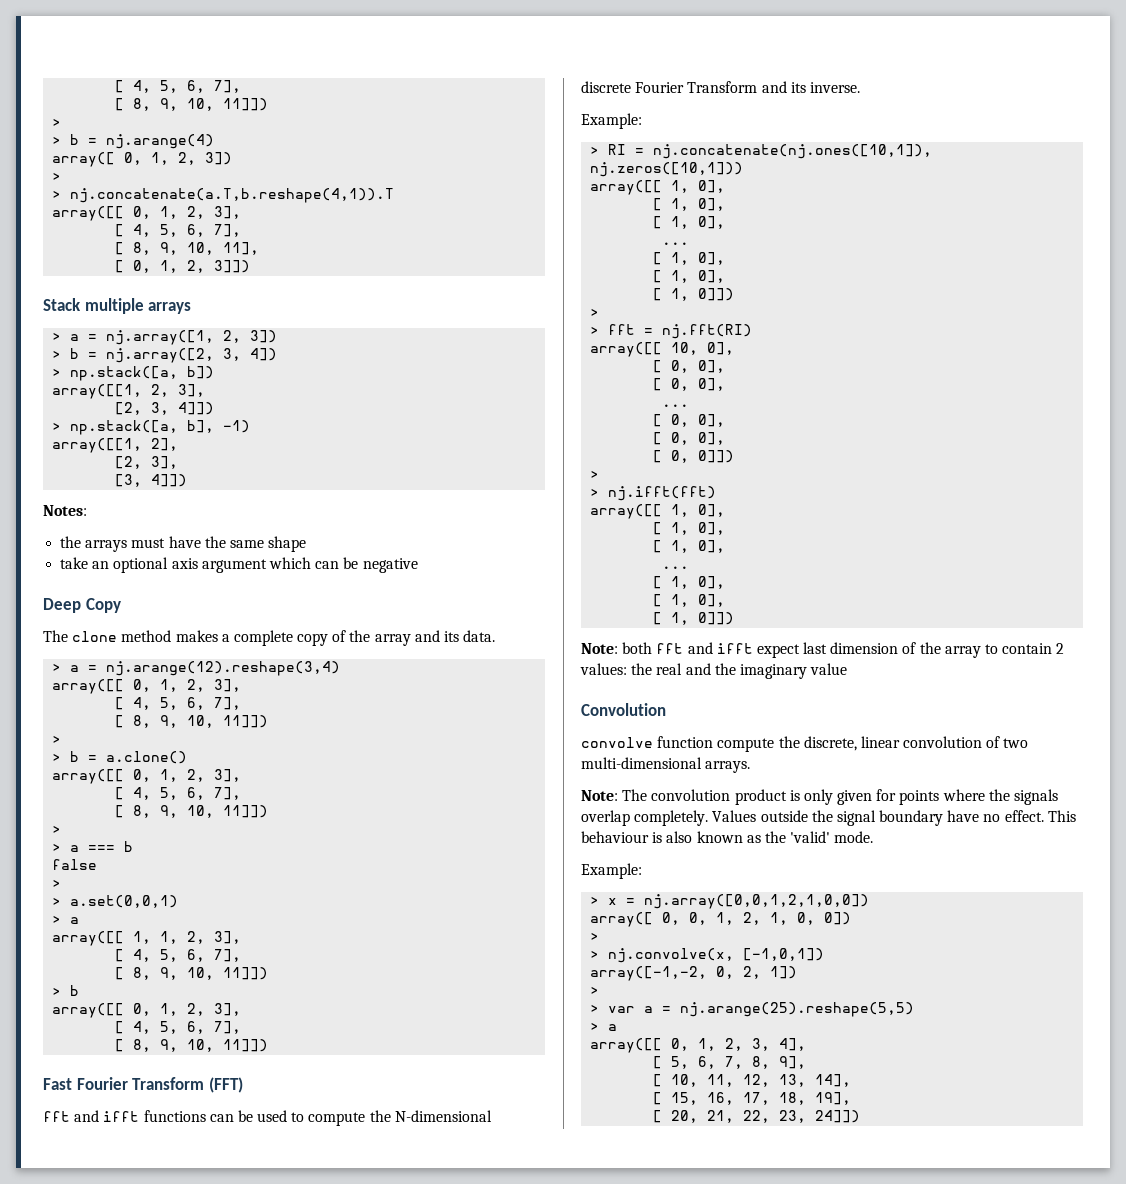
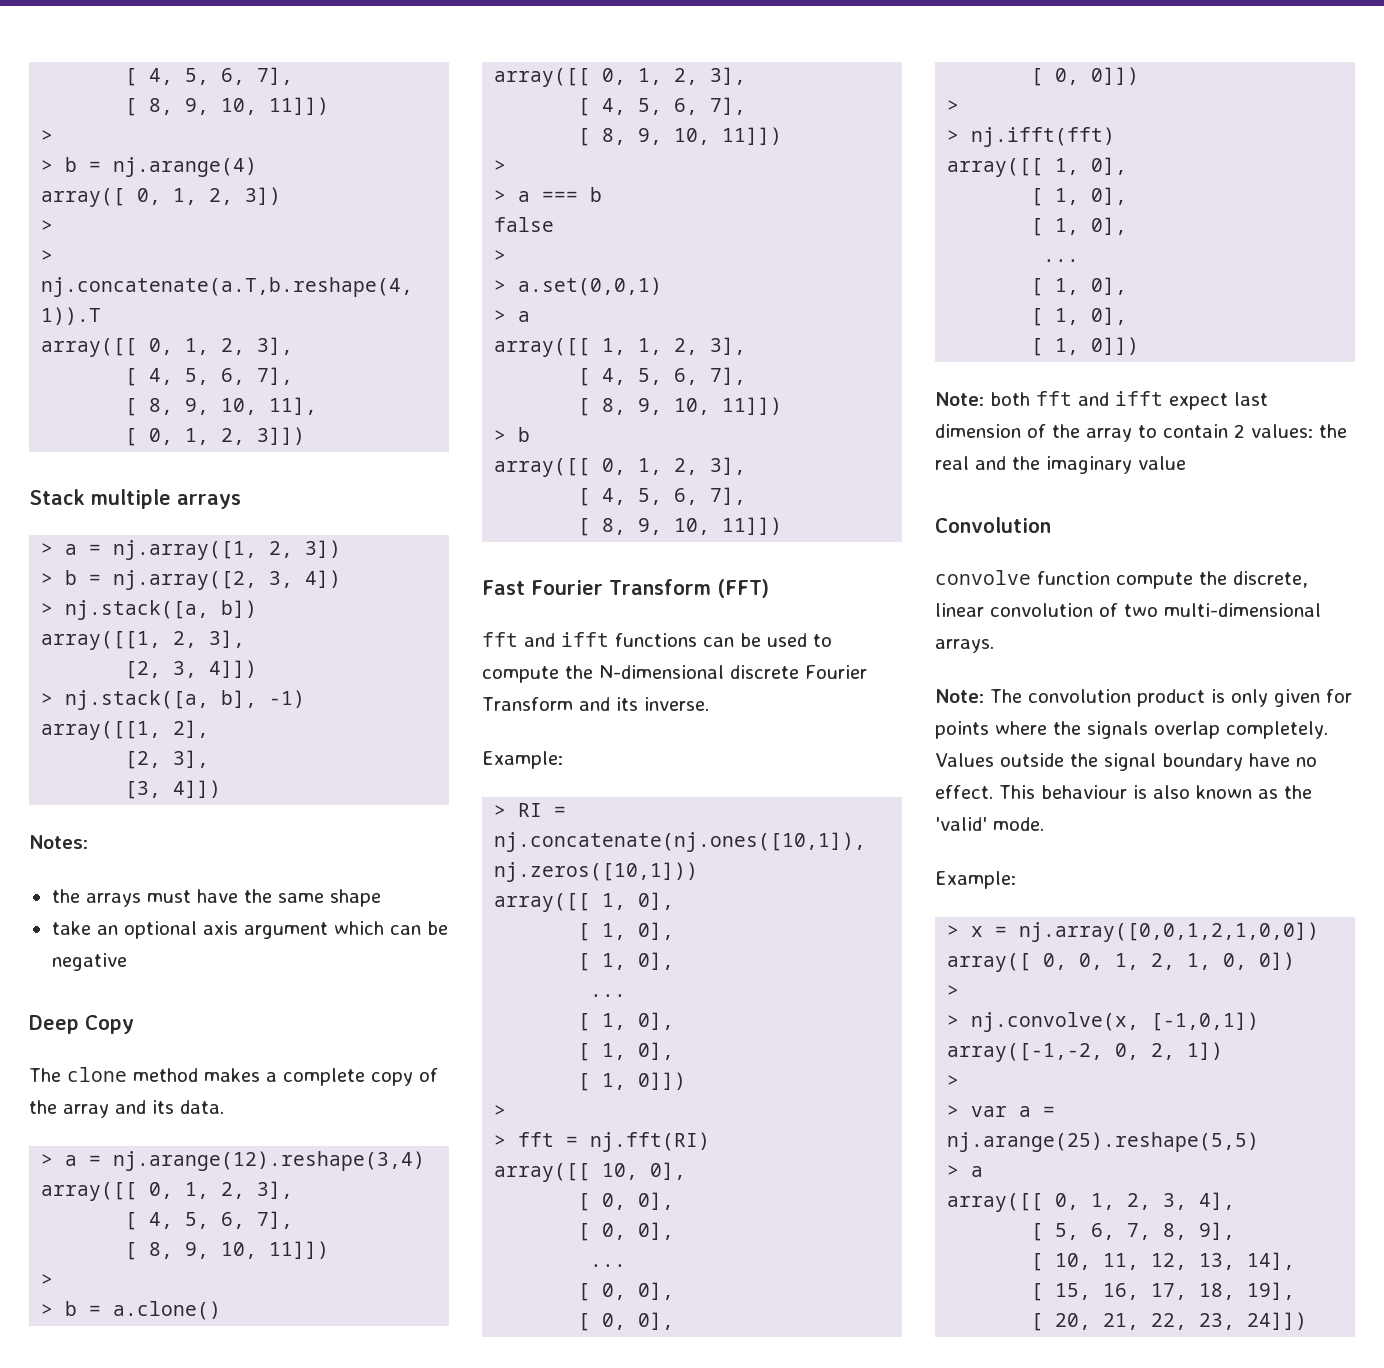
- > np.stack([a, b])
+ > nj.stack([a, b])
- > np.stack([a, b], -1)
+ > nj.stack([a, b], -1)

